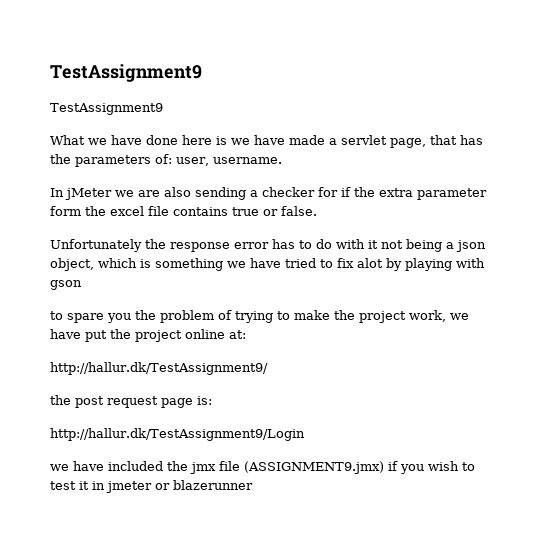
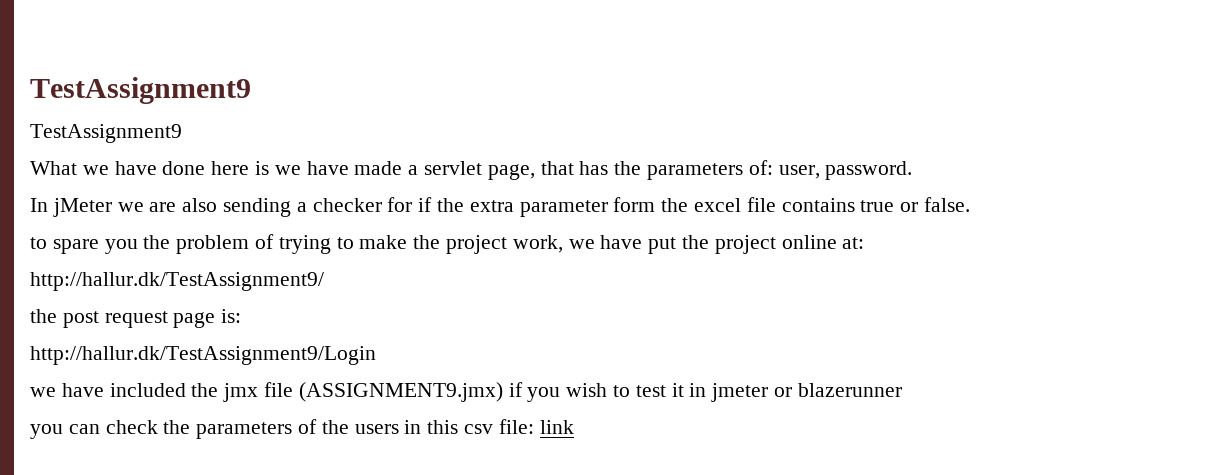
- What we have done here is we have made a servlet page, that has the parameters of: user, username.
+ What we have done here is we have made a servlet page, that has the parameters of: user, password.
- Unfortunately the response error has to do with it not being a json object, which is something we have tried to fix alot by playing with gson
+ you can check the parameters of the users in this csv file: link

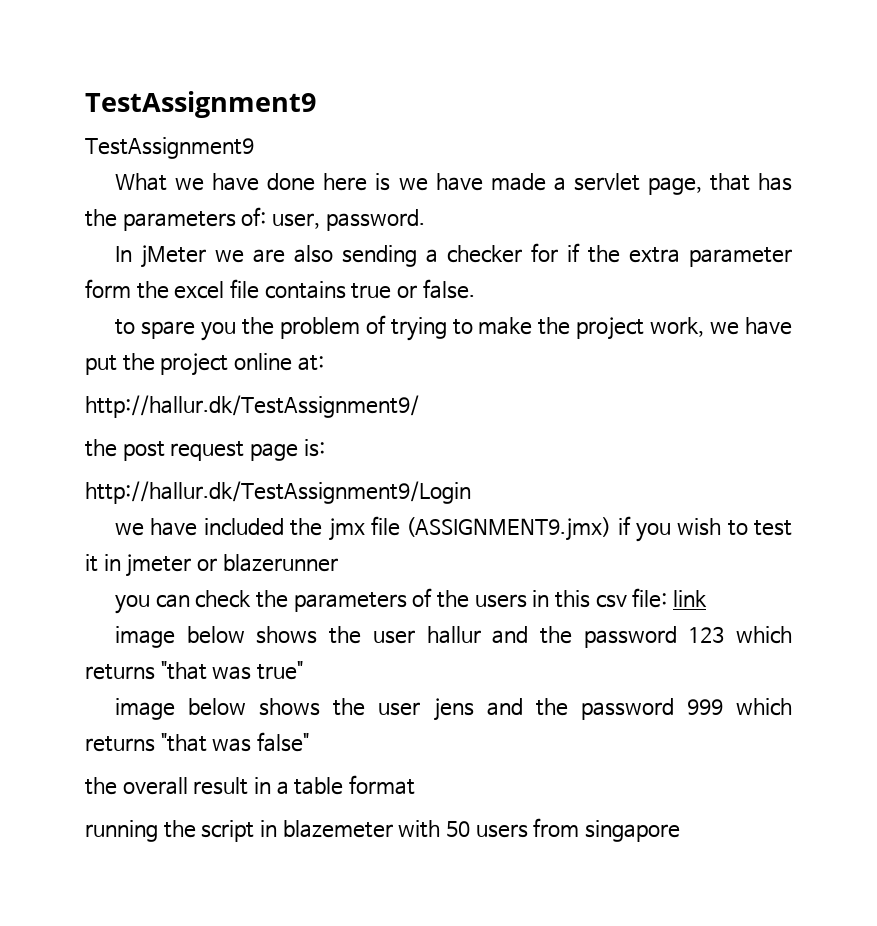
+ image below shows the user hallur and the password 123 which returns "that was true"
+ image below shows the user jens and the password 999 which returns "that was false"
+ the overall result in a table format
+ running the script in blazemeter with 50 users from singapore

